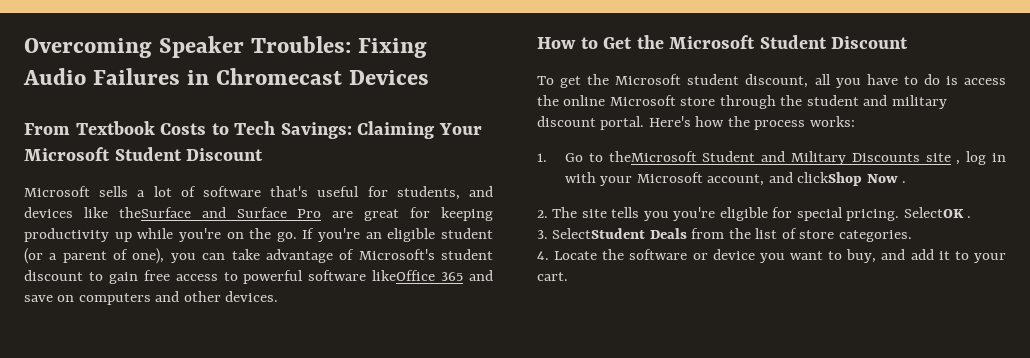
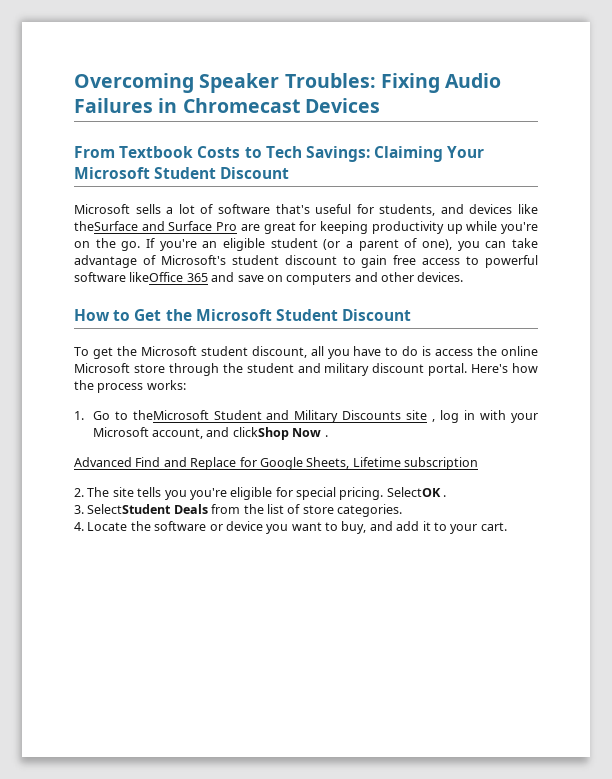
+ Advanced Find and Replace for Google Sheets, Lifetime subscription

